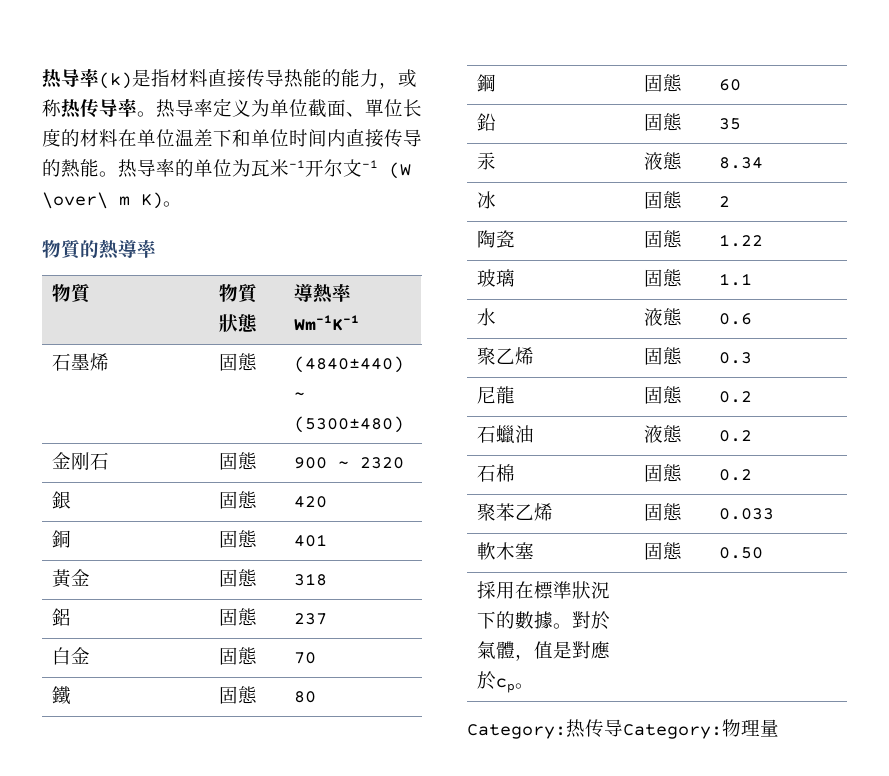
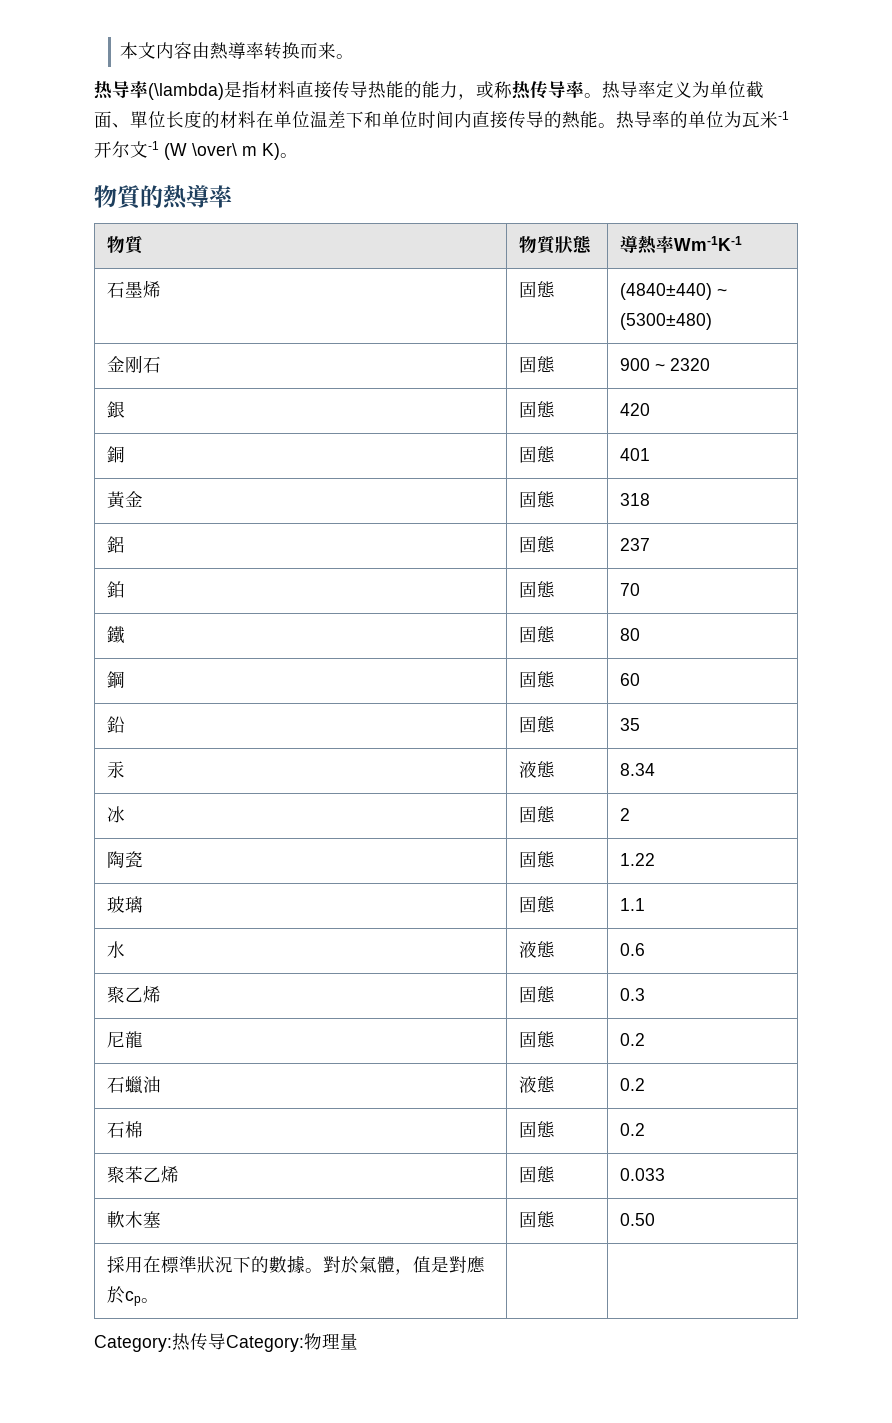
- 热导率(k)是指材料直接传导热能的能力，或称热传导率。
+ 本文内容由熱導率转换而来。
+ 热导率(\lambda)是指材料直接传导热能的能力，或称热传导率。
- 白金 | 固態 | 70
+ 鉑 | 固態 | 70

